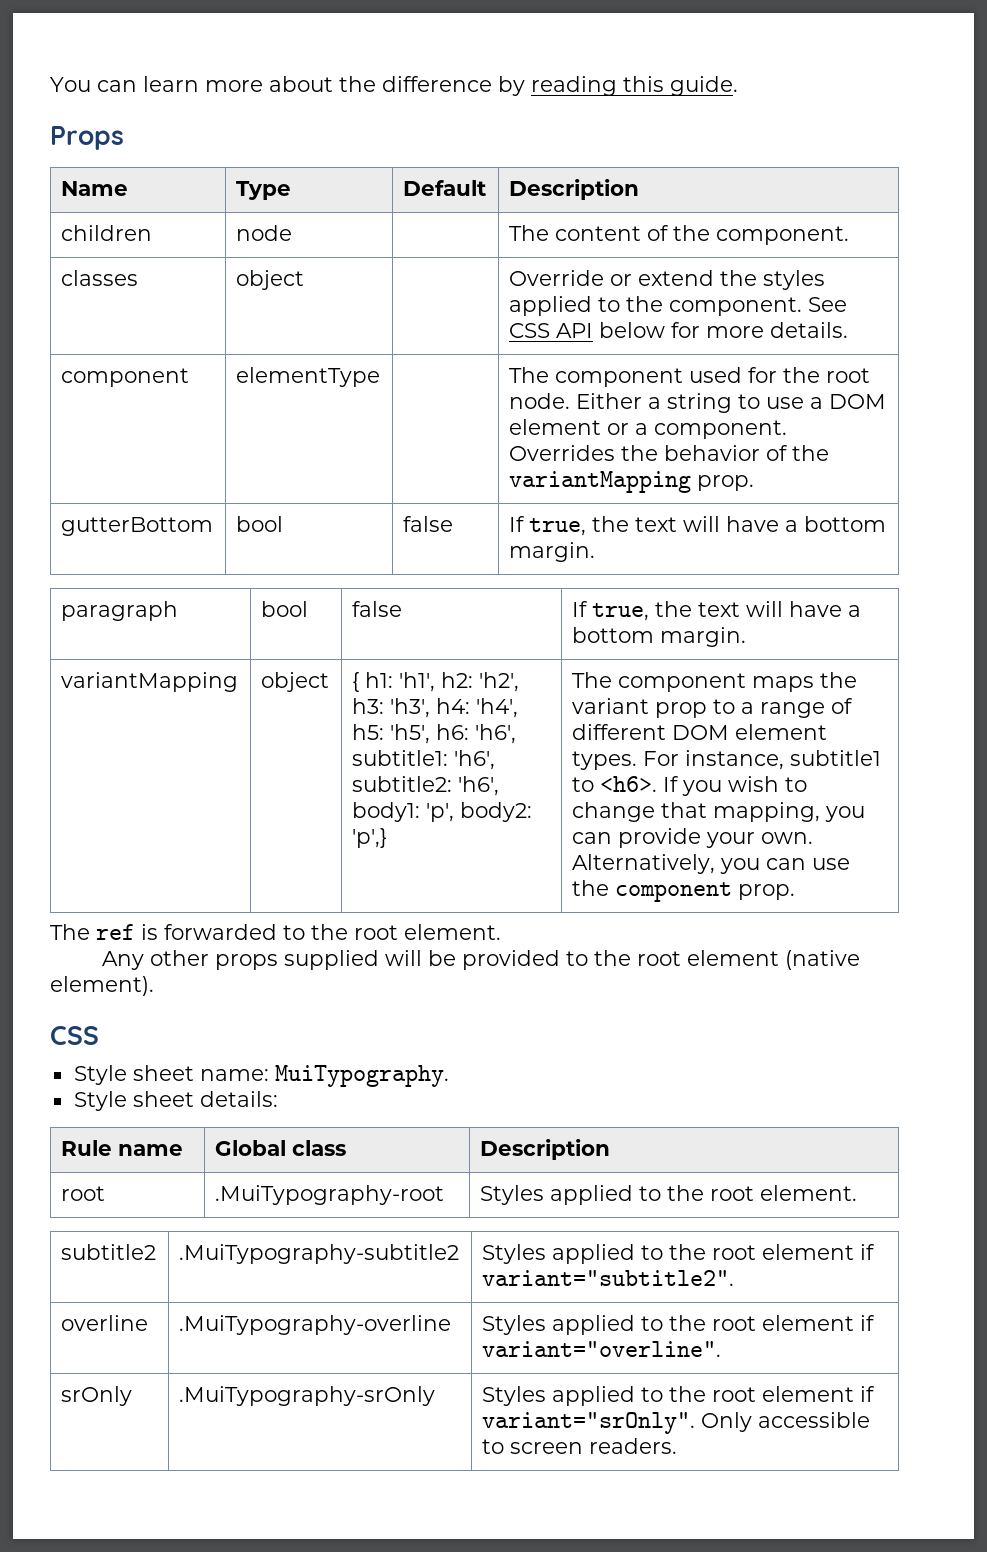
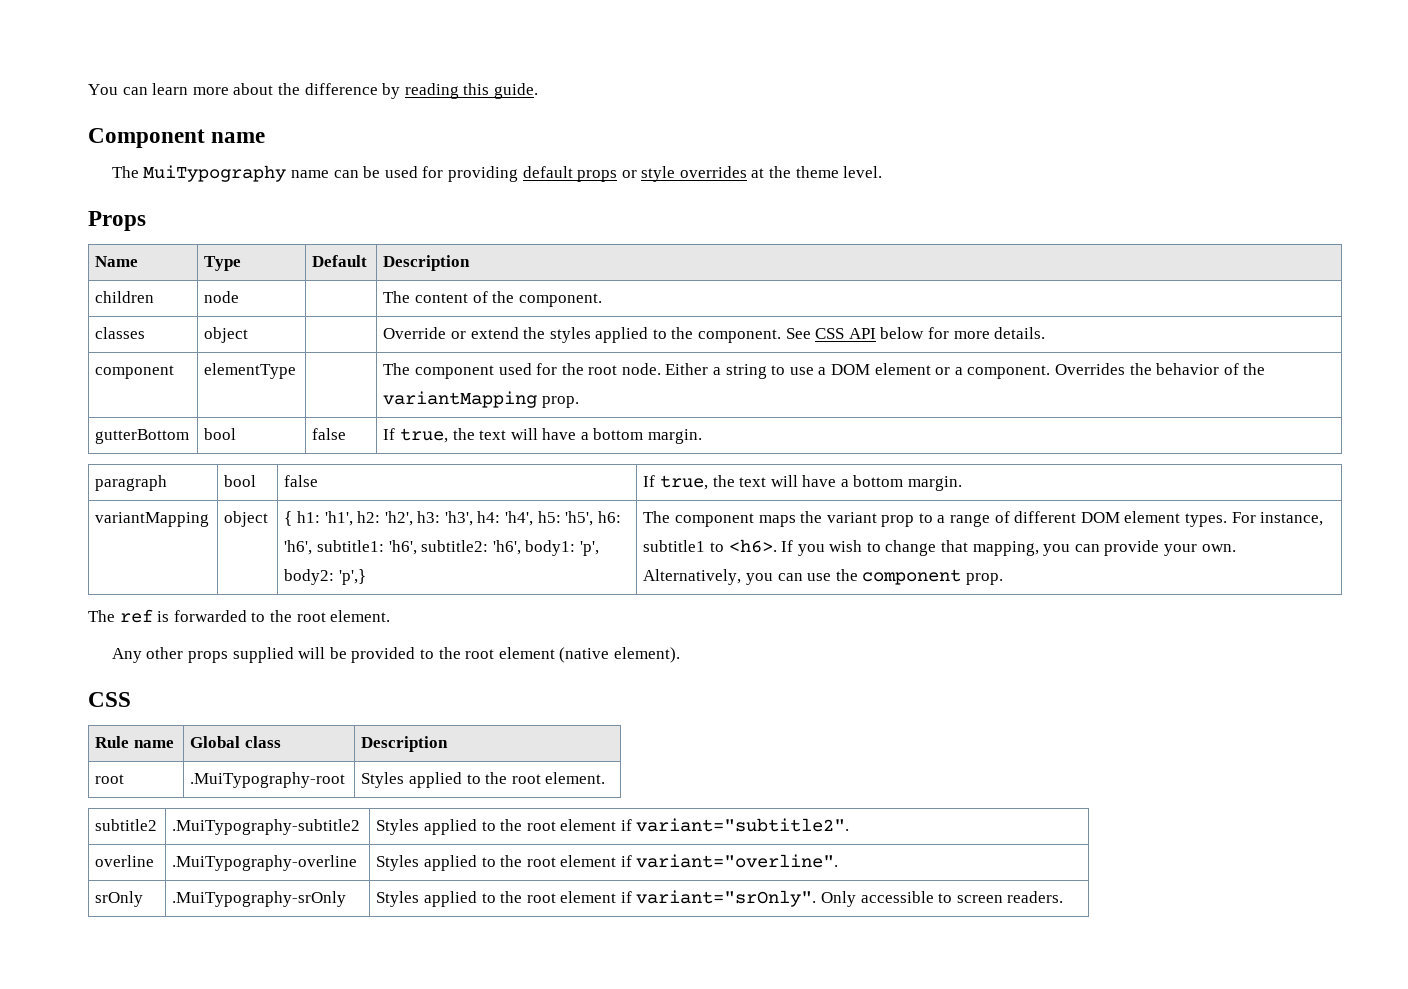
+ Component name
+ The MuiTypography name can be used for providing default props or style overrides at the theme level.
- Style sheet name: MuiTypography.
- Style sheet details:

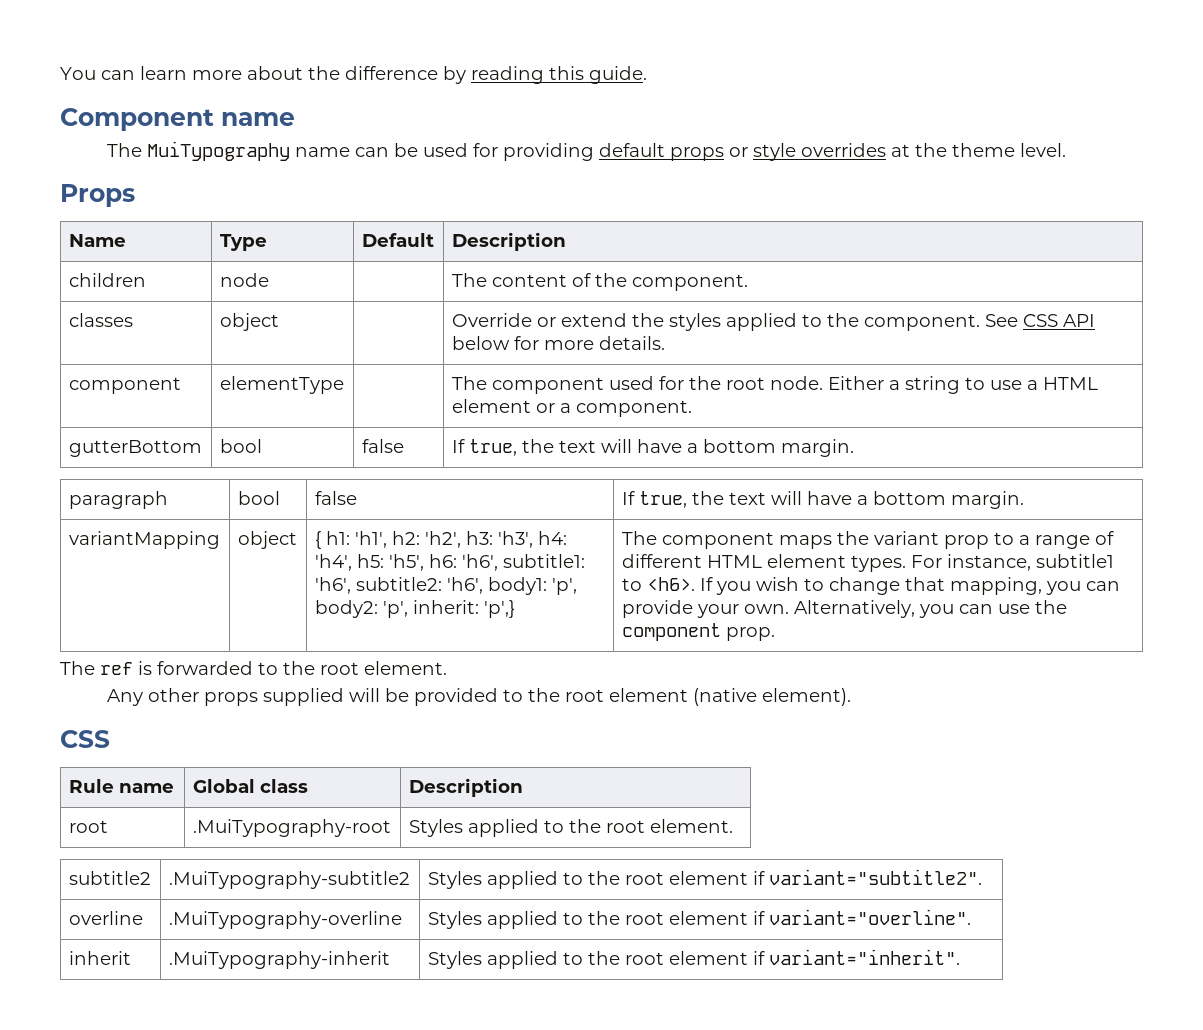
- component | elementType | | The component used for the root node. Either a string to use a DOM element or a component. Overrides the behavior of the variantMapping prop.
+ component | elementType | | The component used for the root node. Either a string to use a HTML element or a component.
- { h1: 'h1', h2: 'h2', h3: 'h3', h4: 'h4', h5: 'h5', h6: 'h6', subtitle1: 'h6', subtitle2: 'h6', body1: 'p', body2: 'p',}
+ { h1: 'h1', h2: 'h2', h3: 'h3', h4: 'h4', h5: 'h5', h6: 'h6', subtitle1: 'h6', subtitle2: 'h6', body1: 'p', body2: 'p', inherit: 'p',}
- The component maps the variant prop to a range of different DOM element types.
+ The component maps the variant prop to a range of different HTML element types.
- srOnly | .MuiTypography-srOnly | Styles applied to the root element if variant="srOnly". Only accessible to screen readers.
+ inherit | .MuiTypography-inherit | Styles applied to the root element if variant="inherit".

